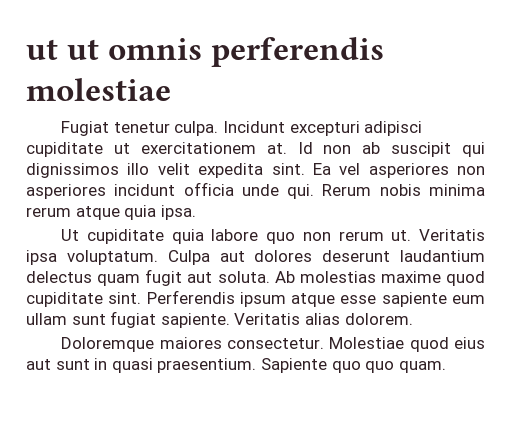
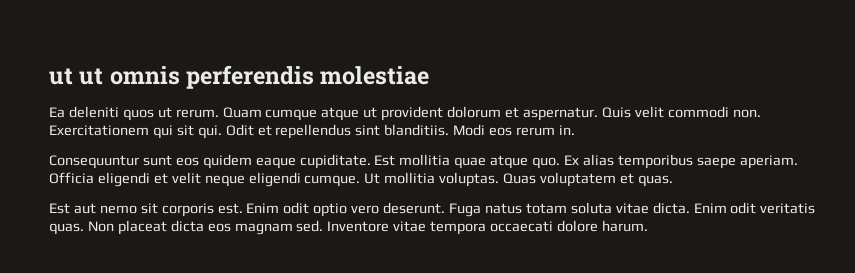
- Fugiat tenetur culpa. Incidunt excepturi adipisci cupiditate ut exercitationem at. Id non ab suscipit qui dignissimos illo velit expedita sint. Ea vel asperiores non asperiores incidunt officia unde qui. Rerum nobis minima rerum atque quia ipsa.
- Ut cupiditate quia labore quo non rerum ut. Veritatis ipsa voluptatum. Culpa aut dolores deserunt laudantium delectus quam fugit aut soluta. Ab molestias maxime quod cupiditate sint. Perferendis ipsum atque esse sapiente eum ullam sunt fugiat sapiente. Veritatis alias dolorem.
- Doloremque maiores consectetur. Molestiae quod eius aut sunt in quasi praesentium. Sapiente quo quo quam.
+ Ea deleniti quos ut rerum. Quam cumque atque ut provident dolorum et aspernatur. Quis velit commodi non. Exercitationem qui sit qui. Odit et repellendus sint blanditiis. Modi eos rerum in.
+ Consequuntur sunt eos quidem eaque cupiditate. Est mollitia quae atque quo. Ex alias temporibus saepe aperiam. Officia eligendi et velit neque eligendi cumque. Ut mollitia voluptas. Quas voluptatem et quas.
+ Est aut nemo sit corporis est. Enim odit optio vero deserunt. Fuga natus totam soluta vitae dicta. Enim odit veritatis quas. Non placeat dicta eos magnam sed. Inventore vitae tempora occaecati dolore harum.

